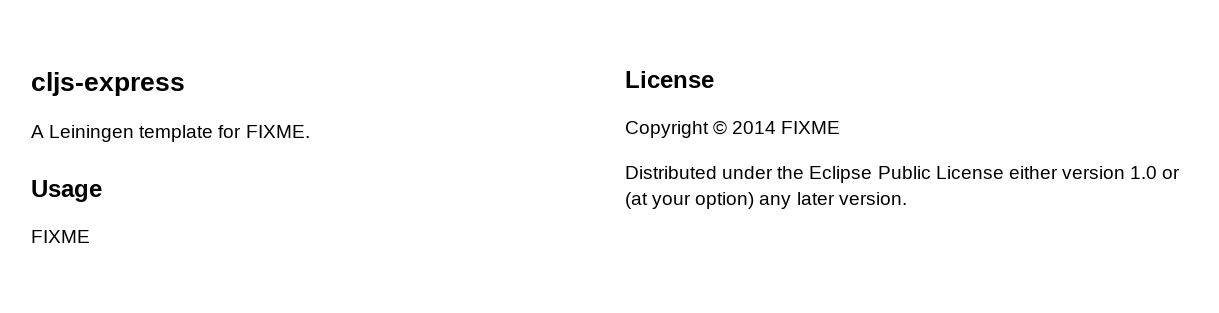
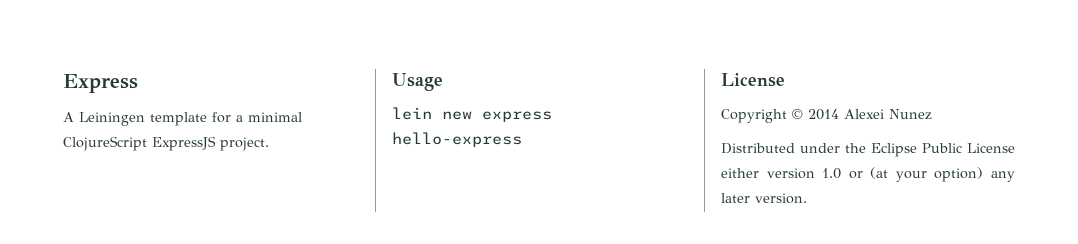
- cljs-express
+ Express
- A Leiningen template for FIXME.
+ A Leiningen template for a minimal ClojureScript ExpressJS project.
  Usage
- FIXME
+ lein new express hello-express
- Copyright © 2014 FIXME
+ Copyright © 2014 Alexei Nunez

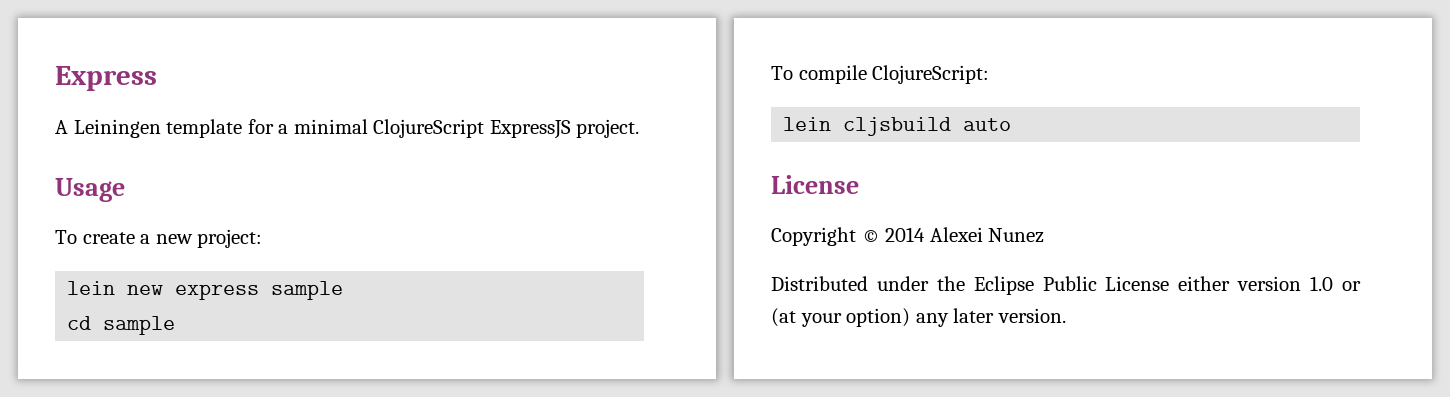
- lein new express hello-express
+ To create a new project:
+ lein new express sample
+ cd sample
+ To compile ClojureScript:
+ lein cljsbuild auto

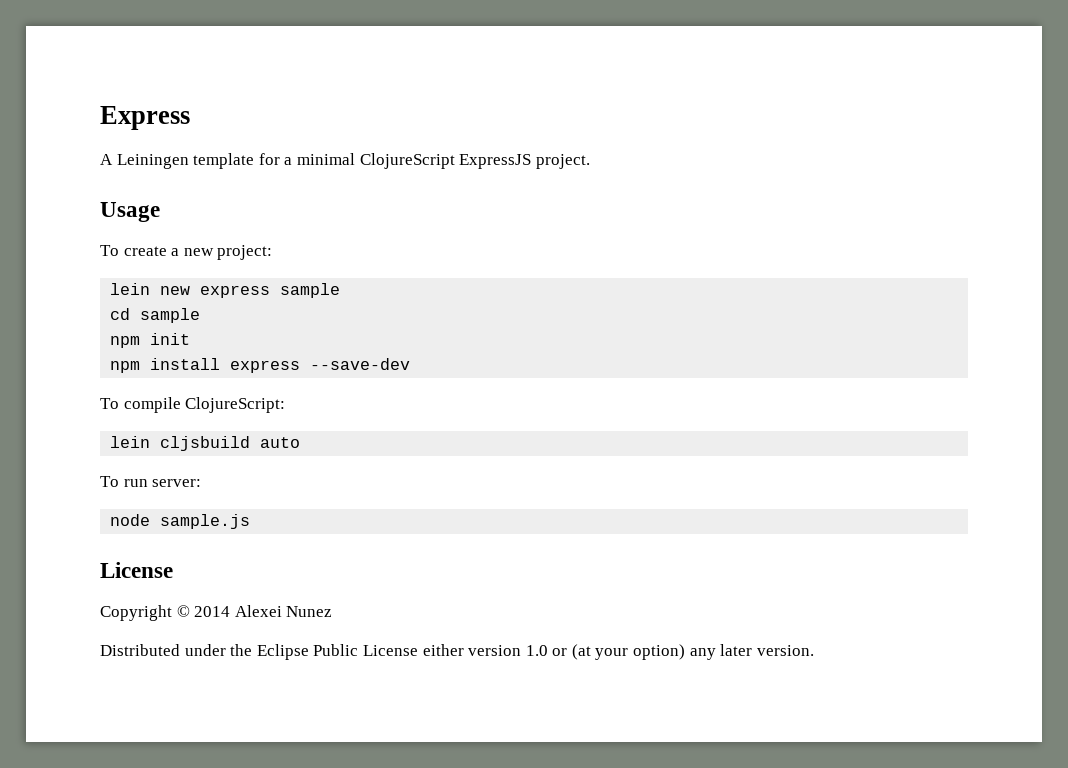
+ npm init
+ npm install express --save-dev
+ To run server:
+ node sample.js

